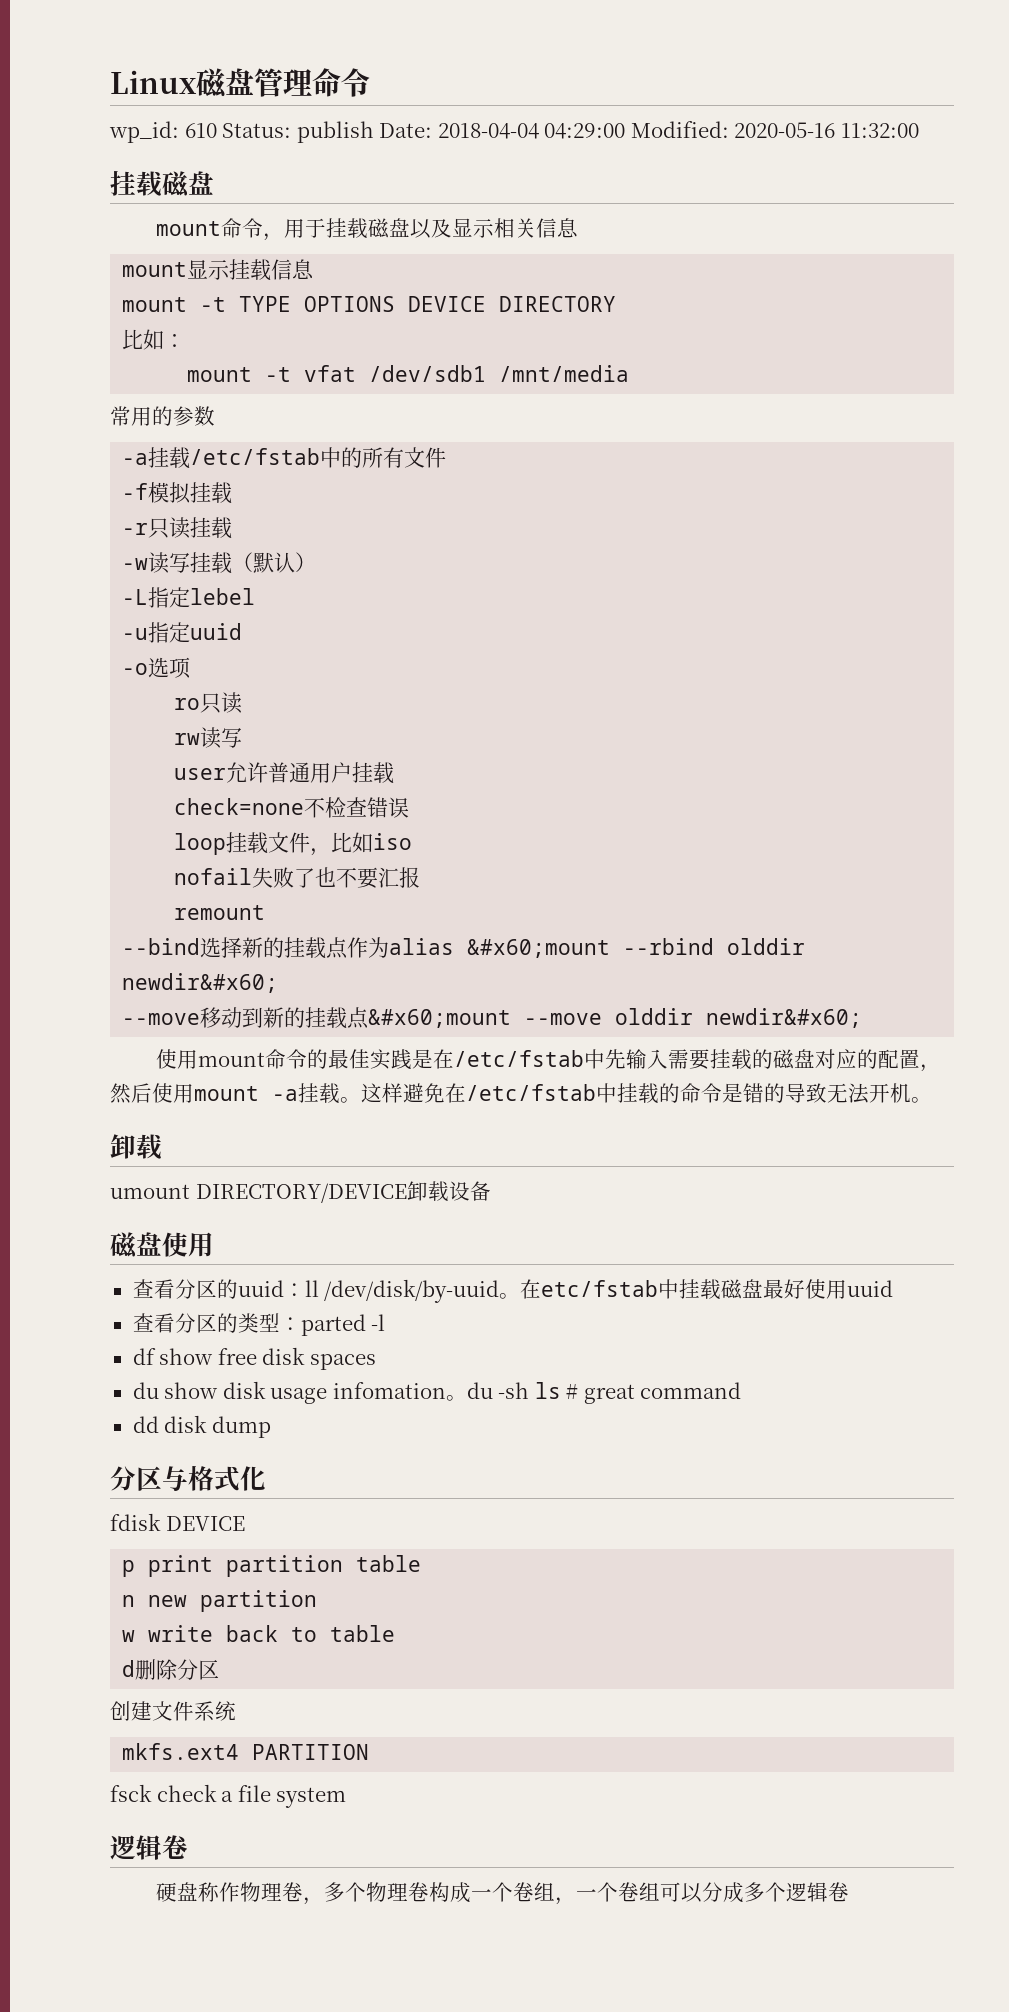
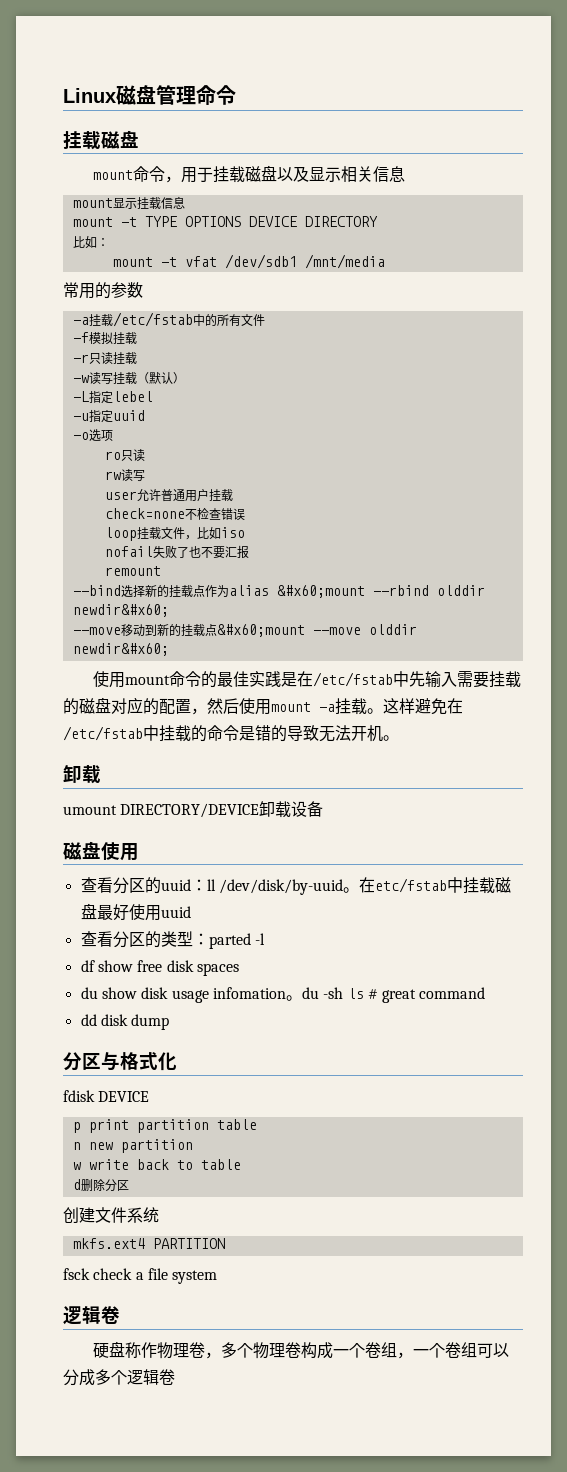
- wp_id: 610 Status: publish Date: 2018-04-04 04:29:00 Modified: 2020-05-16 11:32:00

